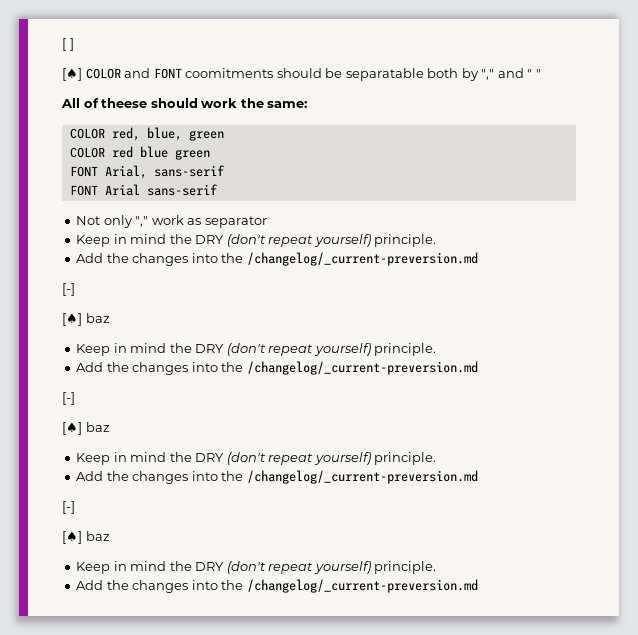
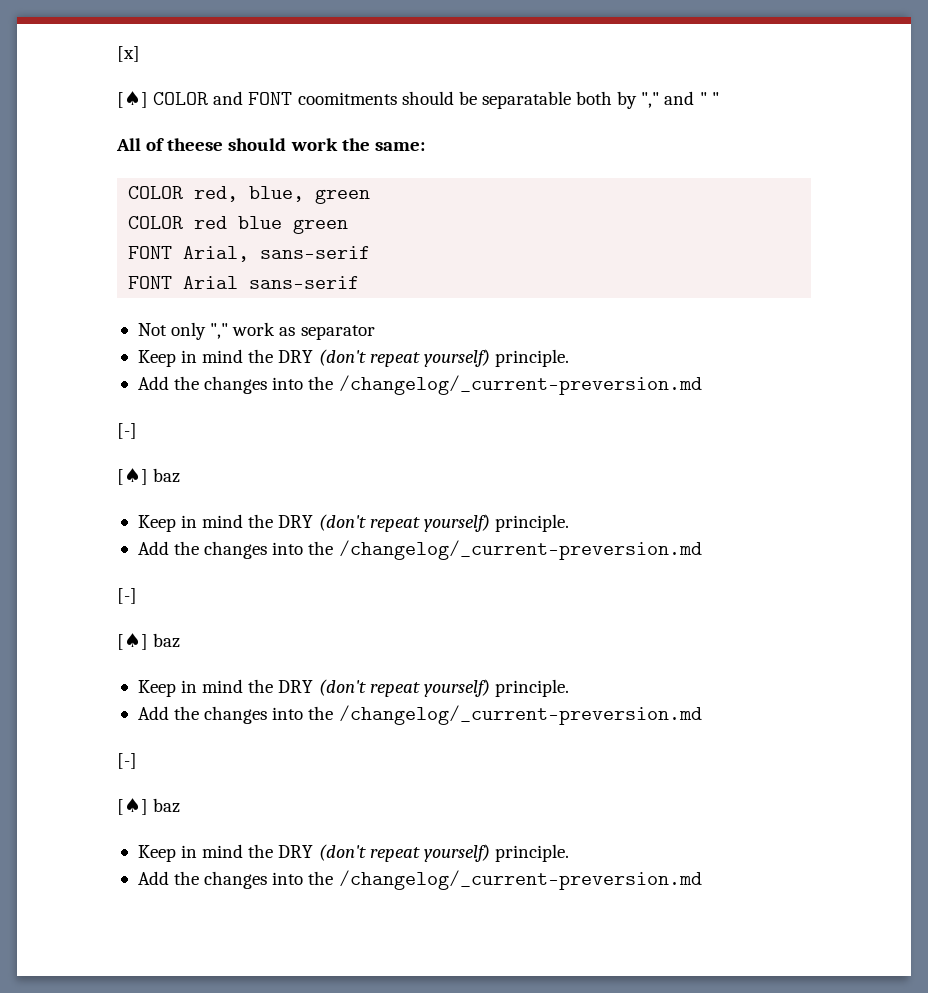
- [ ]
+ [x]

